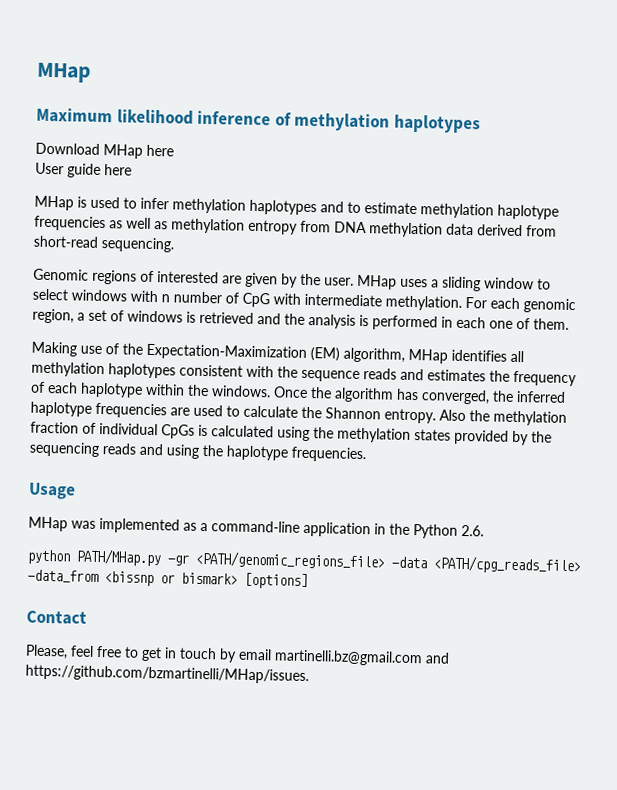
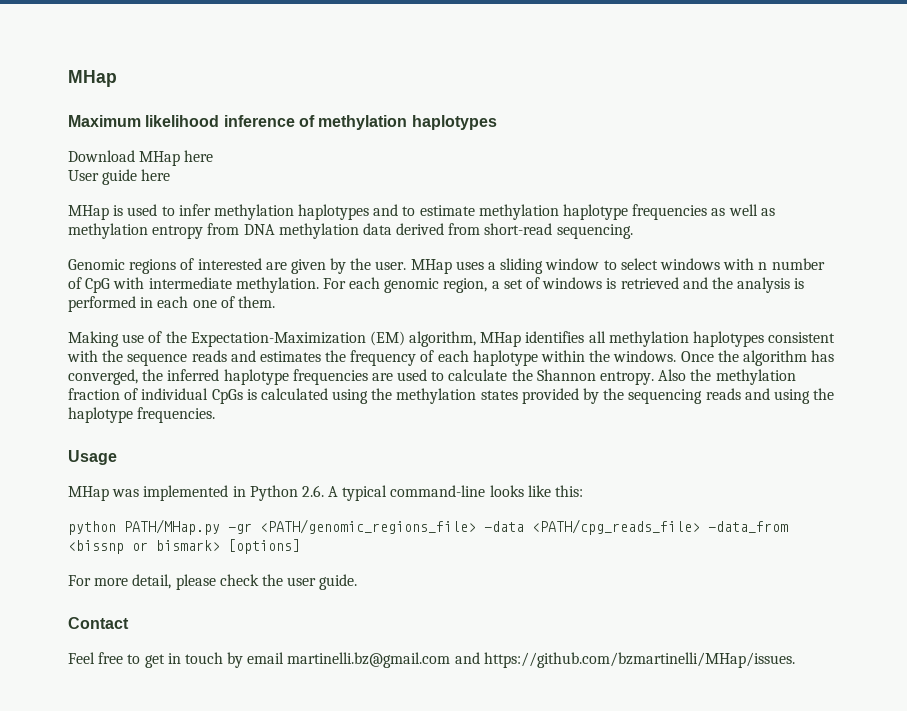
- MHap was implemented as a command-line application in the Python 2.6.
+ MHap was implemented in Python 2.6. A typical command-line looks like this:
+ For more detail, please check the user guide.
- Please, feel free to get in touch by email martinelli.bz@gmail.com and https://github.com/bzmartinelli/MHap/issues.
+ Feel free to get in touch by email martinelli.bz@gmail.com and https://github.com/bzmartinelli/MHap/issues.

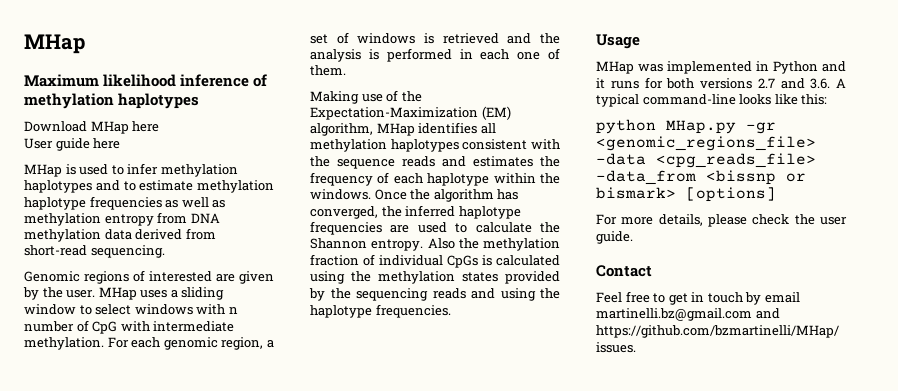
- MHap was implemented in Python 2.6. A typical command-line looks like this:
+ MHap was implemented in Python and it runs for both versions 2.7 and 3.6. A typical command-line looks like this:
- python PATH/MHap.py -gr <PATH/genomic_regions_file> -data <PATH/cpg_reads_file> -data_from <bissnp or bismark> [options]
+ python MHap.py -gr <genomic_regions_file> -data <cpg_reads_file> -data_from <bissnp or bismark> [options]
- For more detail, please check the user guide.
+ For more details, please check the user guide.

